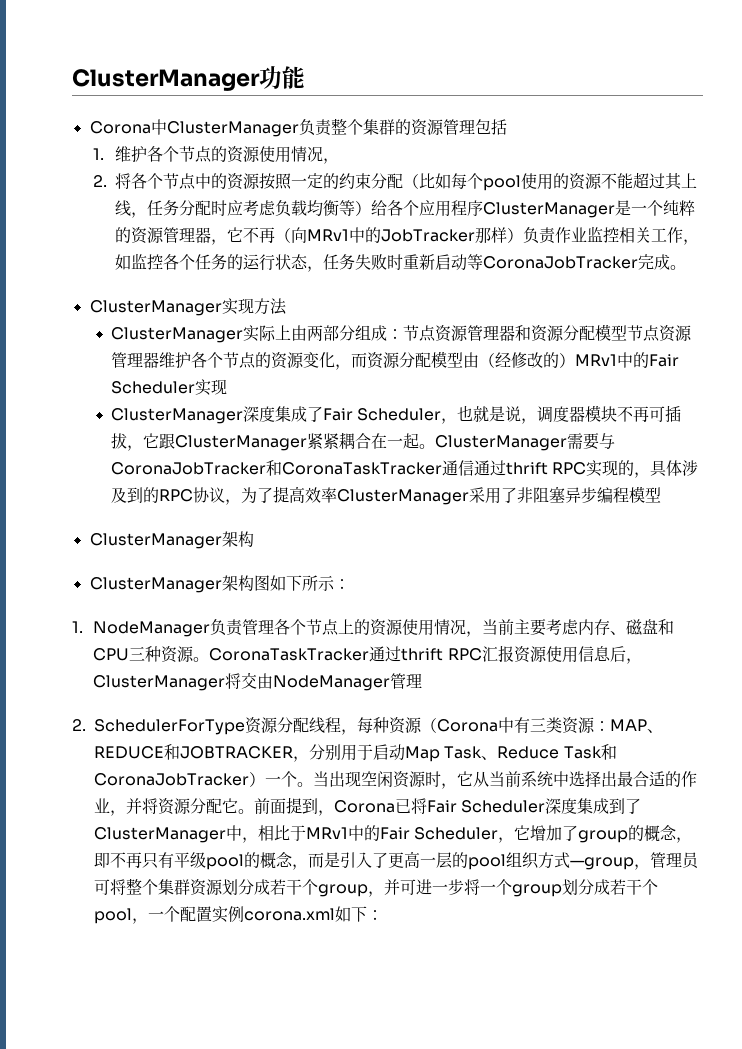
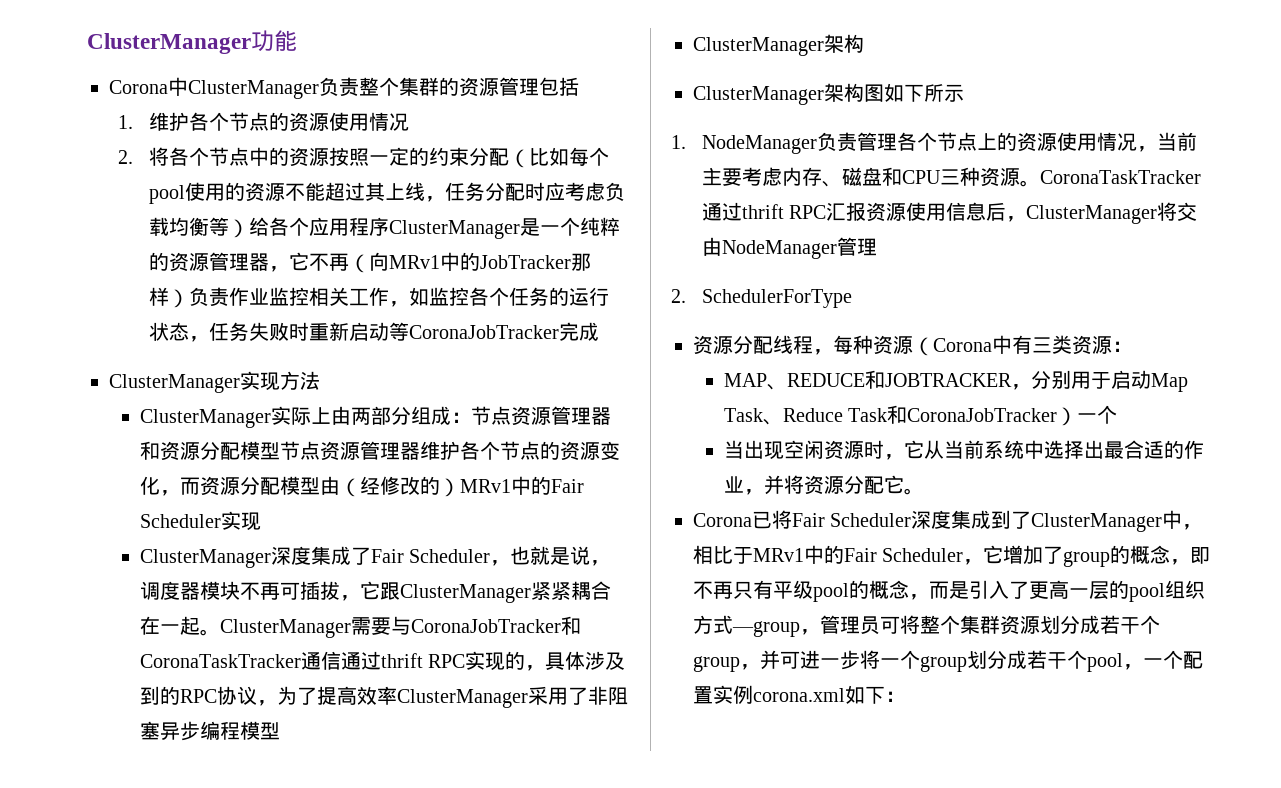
- 1.维护各个节点的资源使用情况，
+ 1.维护各个节点的资源使用情况
- 2.将各个节点中的资源按照一定的约束分配（比如每个pool使用的资源不能超过其上线，任务分配时应考虑负载均衡等）给各个应用程序ClusterManager是一个纯粹的资源管理器，它不再（向MRv1中的JobTracker那样）负责作业监控相关工作，如监控各个任务的运行状态，任务失败时重新启动等CoronaJobTracker完成。
+ 2.将各个节点中的资源按照一定的约束分配（比如每个pool使用的资源不能超过其上线，任务分配时应考虑负载均衡等）给各个应用程序ClusterManager是一个纯粹的资源管理器，它不再（向MRv1中的JobTracker那样）负责作业监控相关工作，如监控各个任务的运行状态，任务失败时重新启动等CoronaJobTracker完成
- ClusterManager架构图如下所示：
+ ClusterManager架构图如下所示
- 2. SchedulerForType资源分配线程，每种资源（Corona中有三类资源：MAP、REDUCE和JOBTRACKER，分别用于启动Map Task、Reduce Task和CoronaJobTracker）一个。当出现空闲资源时，它从当前系统中选择出最合适的作业，并将资源分配它。前面提到，Corona已将Fair Scheduler深度集成到了ClusterManager中，相比于MRv1中的Fair Scheduler，它增加了group的概念，即不再只有平级pool的概念，而是引入了更高一层的pool组织方式—group，管理员可将整个集群资源划分成若干个group，并可进一步将一个group划分成若干个pool，一个配置实例corona.xml如下：
+ 2. SchedulerForType
+ 资源分配线程，每种资源（Corona中有三类资源：
+ MAP、REDUCE和JOBTRACKER，分别用于启动Map Task、Reduce Task和CoronaJobTracker）一个
+ 当出现空闲资源时，它从当前系统中选择出最合适的作业，并将资源分配它。
+ Corona已将Fair Scheduler深度集成到了ClusterManager中，相比于MRv1中的Fair Scheduler，它增加了group的概念，即不再只有平级pool的概念，而是引入了更高一层的pool组织方式—group，管理员可将整个集群资源划分成若干个group，并可进一步将一个group划分成若干个pool，一个配置实例corona.xml如下：

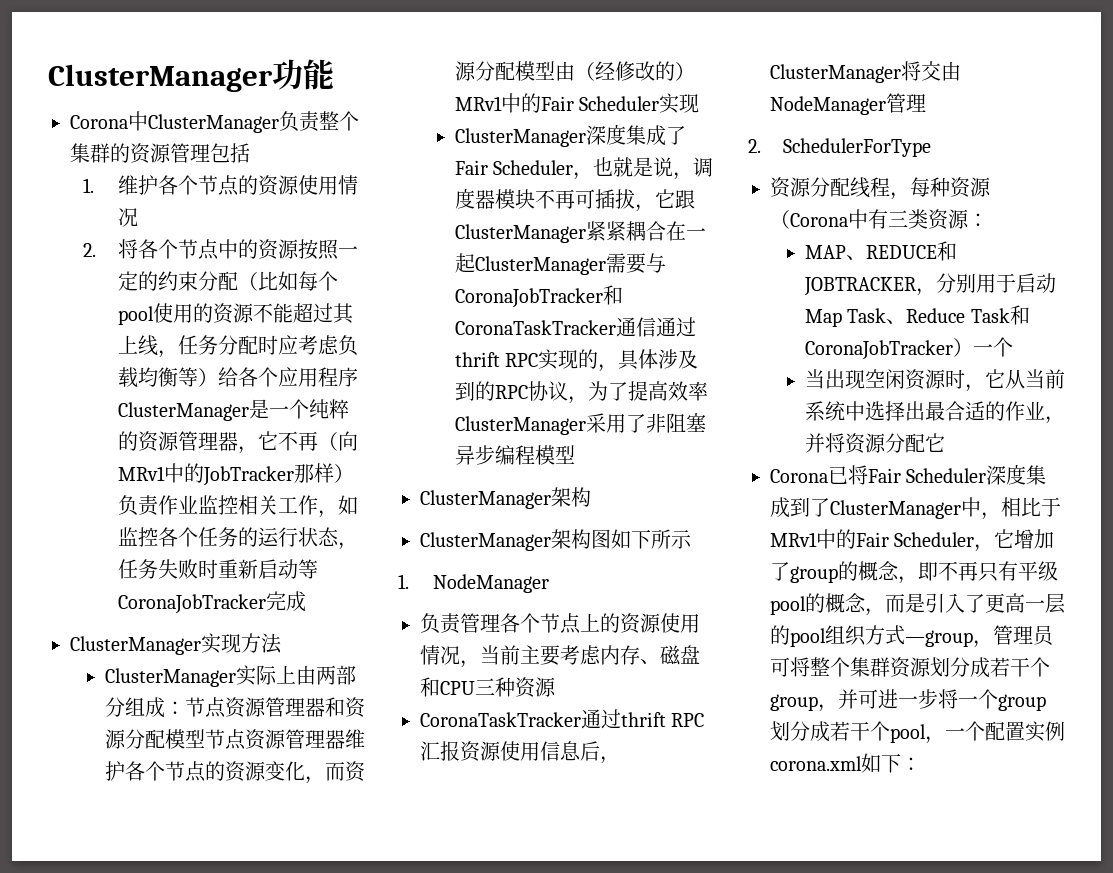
- ClusterManager深度集成了Fair Scheduler，也就是说，调度器模块不再可插拔，它跟ClusterManager紧紧耦合在一起。ClusterManager需要与CoronaJobTracker和CoronaTaskTracker通信通过thrift RPC实现的，具体涉及到的RPC协议，为了提高效率ClusterManager采用了非阻塞异步编程模型
+ ClusterManager深度集成了Fair Scheduler，也就是说，调度器模块不再可插拔，它跟ClusterManager紧紧耦合在一起ClusterManager需要与CoronaJobTracker和CoronaTaskTracker通信通过thrift RPC实现的，具体涉及到的RPC协议，为了提高效率ClusterManager采用了非阻塞异步编程模型
- 1. NodeManager负责管理各个节点上的资源使用情况，当前主要考虑内存、磁盘和CPU三种资源。CoronaTaskTracker通过thrift RPC汇报资源使用信息后，ClusterManager将交由NodeManager管理
+ 1. NodeManager
+ 负责管理各个节点上的资源使用情况，当前主要考虑内存、磁盘和CPU三种资源
+ CoronaTaskTracker通过thrift RPC汇报资源使用信息后，ClusterManager将交由NodeManager管理
- 当出现空闲资源时，它从当前系统中选择出最合适的作业，并将资源分配它。
+ 当出现空闲资源时，它从当前系统中选择出最合适的作业，并将资源分配它

